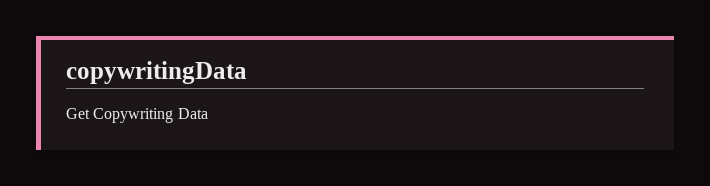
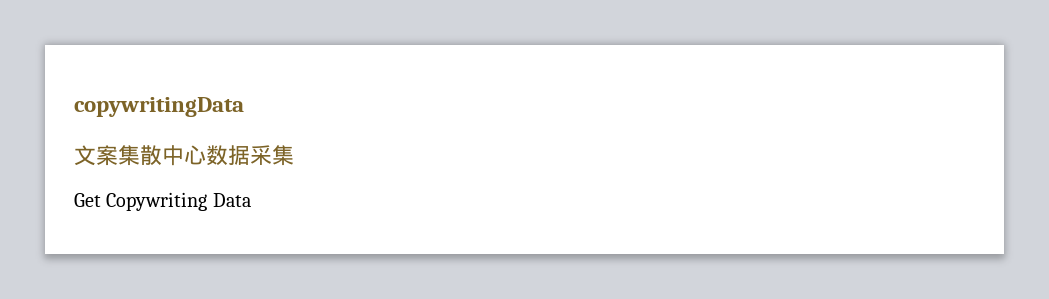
+ 文案集散中心数据采集

